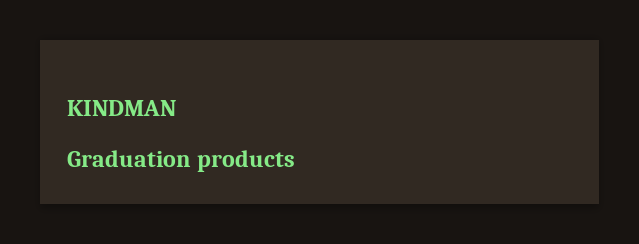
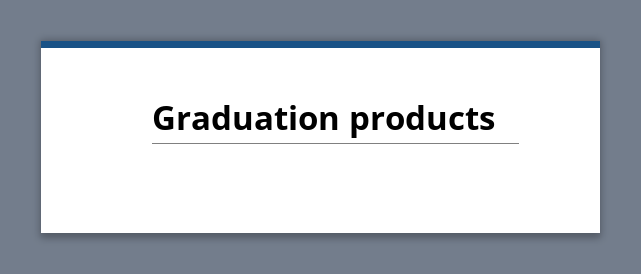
- KINDMAN

